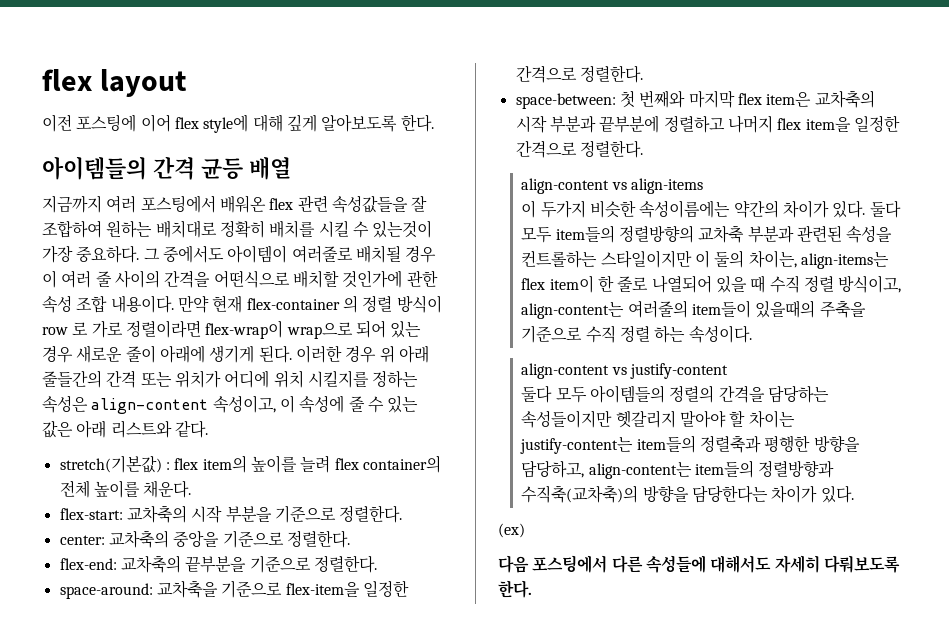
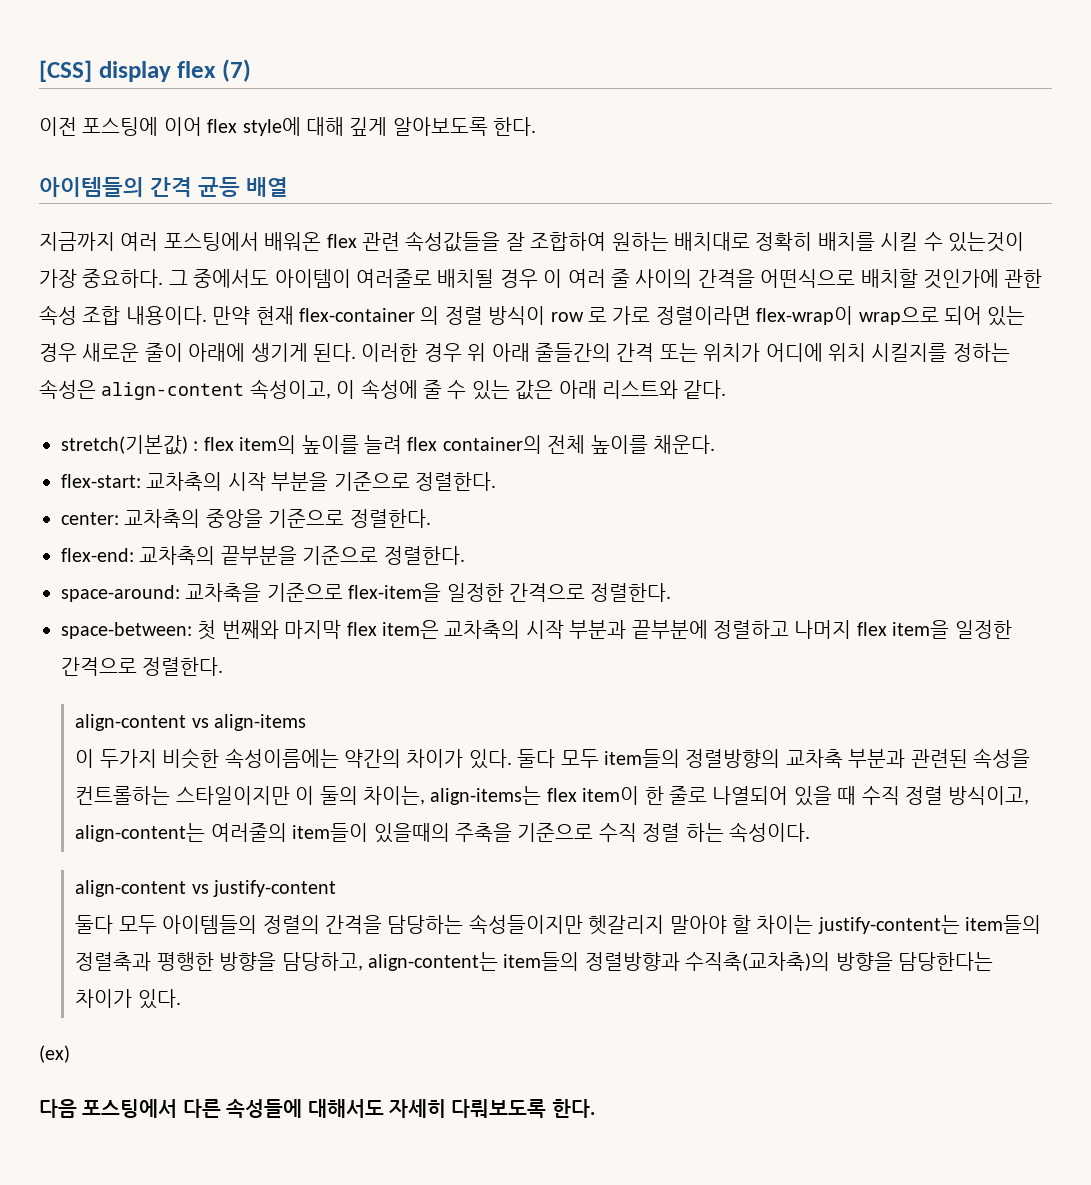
- flex layout
+ [CSS] display flex (7)

